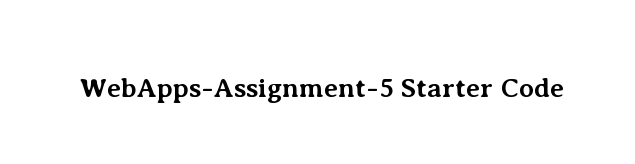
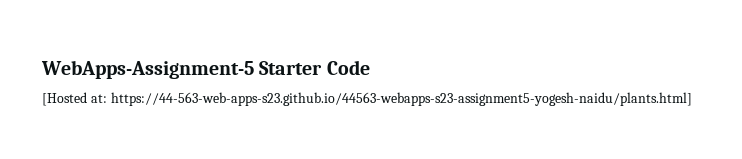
+ [Hosted at: https://44-563-web-apps-s23.github.io/44563-webapps-s23-assignment5-yogesh-naidu/plants.html]

